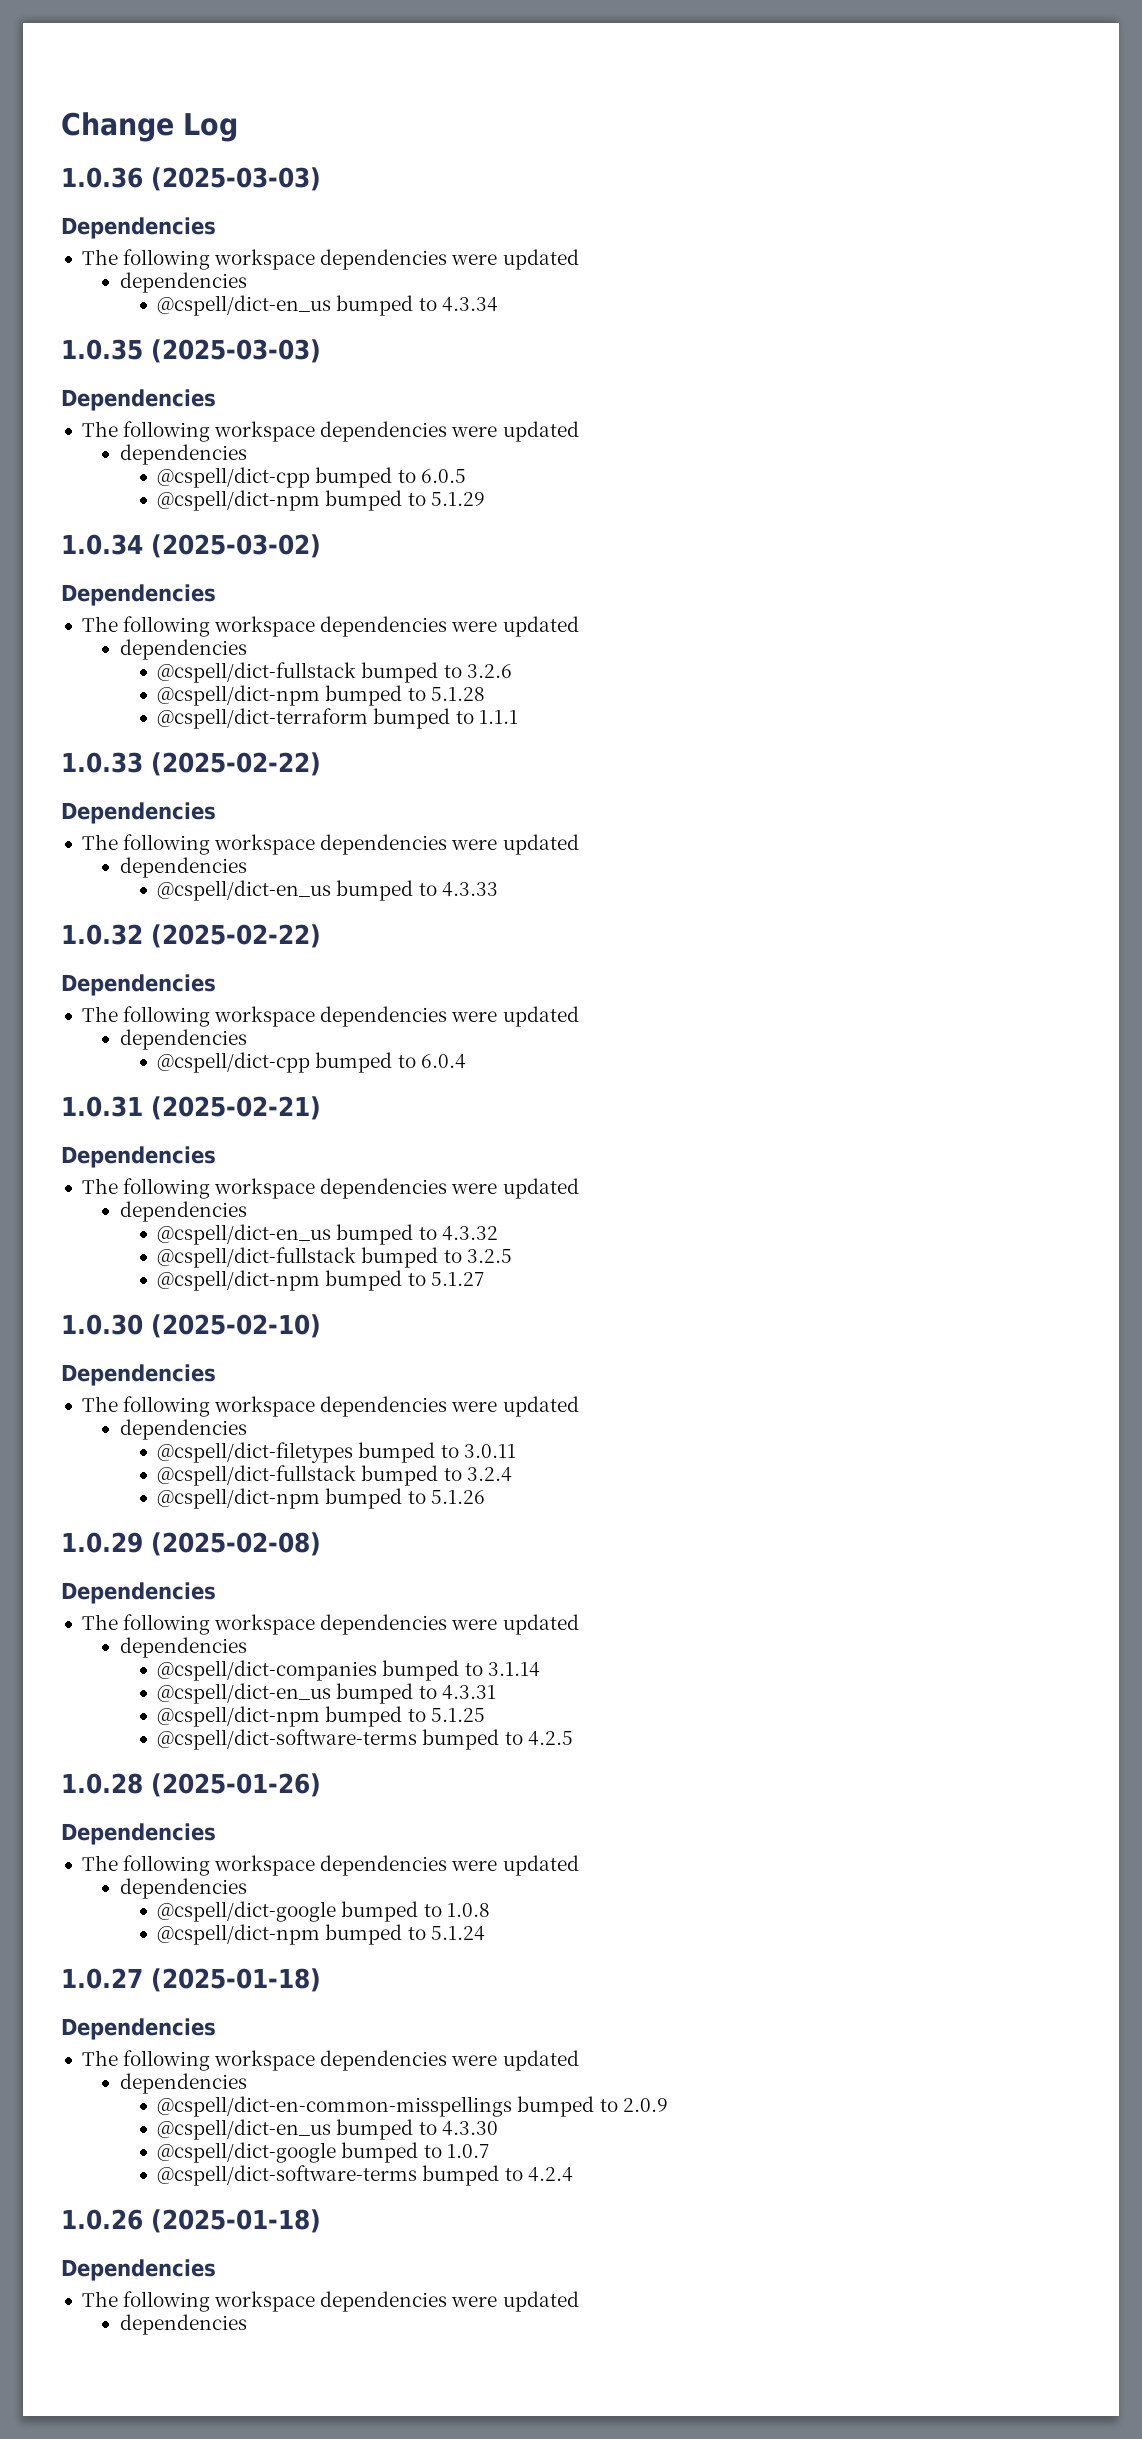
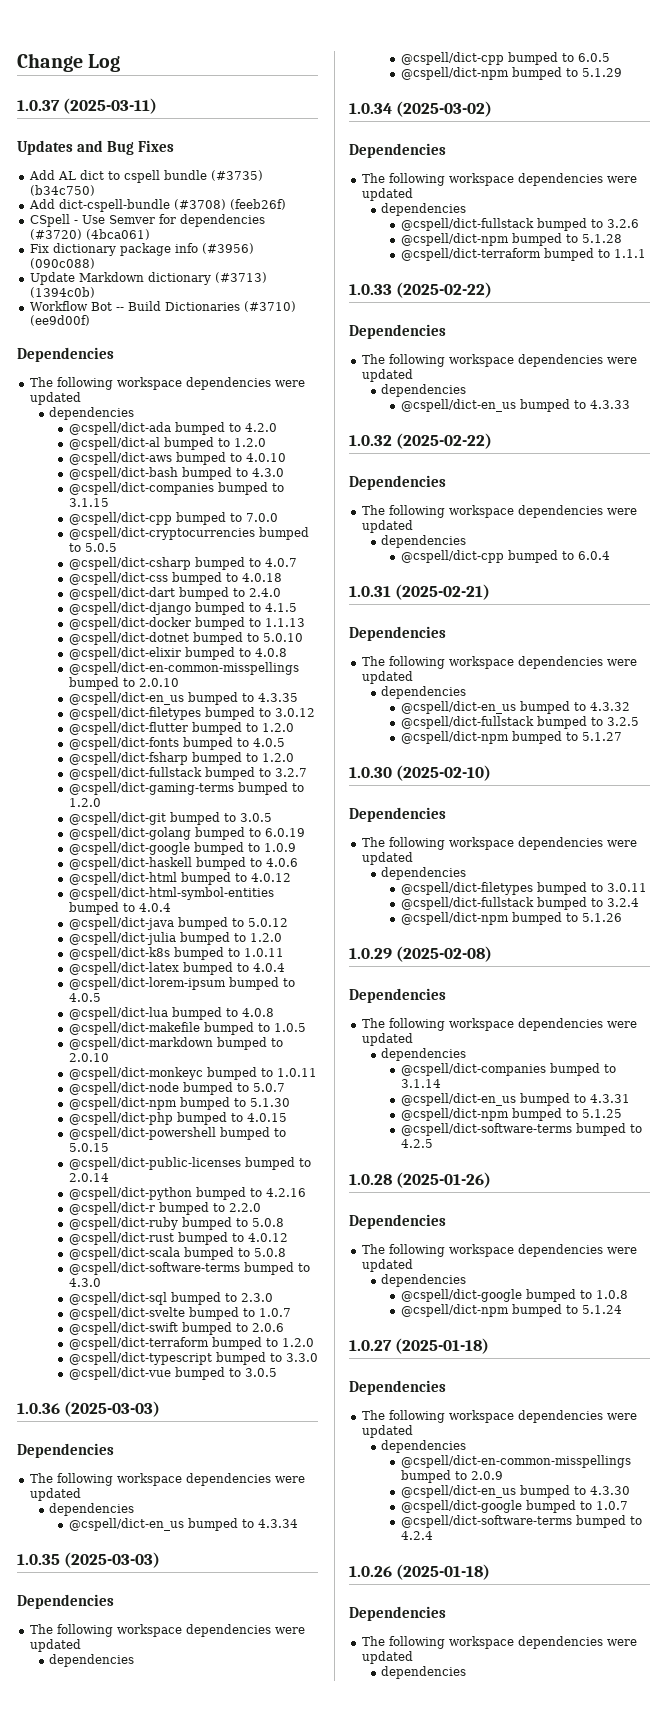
+ 1.0.37 (2025-03-11)
+ Updates and Bug Fixes
+ Add AL dict to cspell bundle (#3735) (b34c750)
+ Add dict-cspell-bundle (#3708) (feeb26f)
+ CSpell - Use Semver for dependencies (#3720) (4bca061)
+ Fix dictionary package info (#3956) (090c088)
+ Update Markdown dictionary (#3713) (1394c0b)
+ Workflow Bot -- Build Dictionaries (#3710) (ee9d00f)
+ Dependencies
+ The following workspace dependencies were updated
+ dependencies
+ @cspell/dict-ada bumped to 4.2.0
+ @cspell/dict-al bumped to 1.2.0
+ @cspell/dict-aws bumped to 4.0.10
+ @cspell/dict-bash bumped to 4.3.0
+ @cspell/dict-companies bumped to 3.1.15
+ @cspell/dict-cpp bumped to 7.0.0
+ @cspell/dict-cryptocurrencies bumped to 5.0.5
+ @cspell/dict-csharp bumped to 4.0.7
+ @cspell/dict-css bumped to 4.0.18
+ @cspell/dict-dart bumped to 2.4.0
+ @cspell/dict-django bumped to 4.1.5
+ @cspell/dict-docker bumped to 1.1.13
+ @cspell/dict-dotnet bumped to 5.0.10
+ @cspell/dict-elixir bumped to 4.0.8
+ @cspell/dict-en-common-misspellings bumped to 2.0.10
+ @cspell/dict-en_us bumped to 4.3.35
+ @cspell/dict-filetypes bumped to 3.0.12
+ @cspell/dict-flutter bumped to 1.2.0
+ @cspell/dict-fonts bumped to 4.0.5
+ @cspell/dict-fsharp bumped to 1.2.0
+ @cspell/dict-fullstack bumped to 3.2.7
+ @cspell/dict-gaming-terms bumped to 1.2.0
+ @cspell/dict-git bumped to 3.0.5
+ @cspell/dict-golang bumped to 6.0.19
+ @cspell/dict-google bumped to 1.0.9
+ @cspell/dict-haskell bumped to 4.0.6
+ @cspell/dict-html bumped to 4.0.12
+ @cspell/dict-html-symbol-entities bumped to 4.0.4
+ @cspell/dict-java bumped to 5.0.12
+ @cspell/dict-julia bumped to 1.2.0
+ @cspell/dict-k8s bumped to 1.0.11
+ @cspell/dict-latex bumped to 4.0.4
+ @cspell/dict-lorem-ipsum bumped to 4.0.5
+ @cspell/dict-lua bumped to 4.0.8
+ @cspell/dict-makefile bumped to 1.0.5
+ @cspell/dict-markdown bumped to 2.0.10
+ @cspell/dict-monkeyc bumped to 1.0.11
+ @cspell/dict-node bumped to 5.0.7
+ @cspell/dict-npm bumped to 5.1.30
+ @cspell/dict-php bumped to 4.0.15
+ @cspell/dict-powershell bumped to 5.0.15
+ @cspell/dict-public-licenses bumped to 2.0.14
+ @cspell/dict-python bumped to 4.2.16
+ @cspell/dict-r bumped to 2.2.0
+ @cspell/dict-ruby bumped to 5.0.8
+ @cspell/dict-rust bumped to 4.0.12
+ @cspell/dict-scala bumped to 5.0.8
+ @cspell/dict-software-terms bumped to 4.3.0
+ @cspell/dict-sql bumped to 2.3.0
+ @cspell/dict-svelte bumped to 1.0.7
+ @cspell/dict-swift bumped to 2.0.6
+ @cspell/dict-terraform bumped to 1.2.0
+ @cspell/dict-typescript bumped to 3.3.0
+ @cspell/dict-vue bumped to 3.0.5

